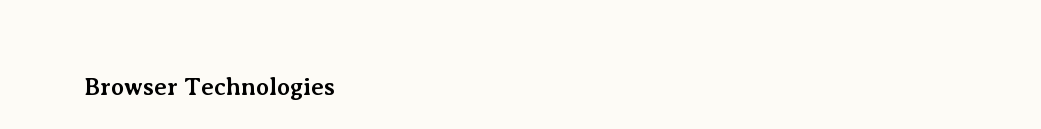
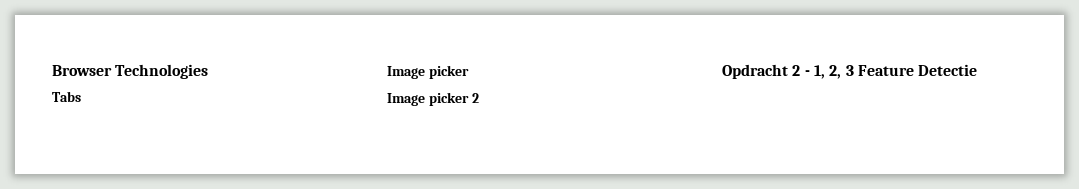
+ Tabs
+ Image picker
+ Image picker 2
+ Opdracht 2 - 1, 2, 3 Feature Detectie

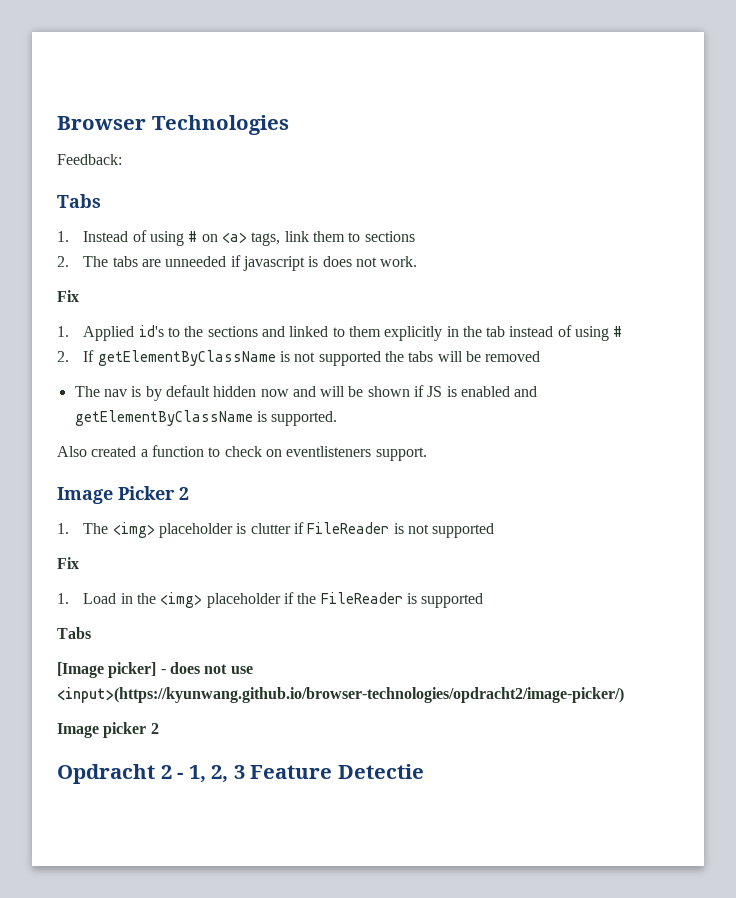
+ Feedback:
  Tabs
- Image picker
+ 1. Instead of using # on <a> tags, link them to sections
+ 2. The tabs are unneeded if javascript is does not work.
+ Fix
+ 1. Applied id's to the sections and linked to them explicitly in the tab instead of using #
+ 2. If getElementByClassName is not supported the tabs will be removed
+ The nav is by default hidden now and will be shown if JS is enabled and getElementByClassName is supported.
+ Also created a function to check on eventlisteners support.
+ Image Picker 2
+ 1. The <img> placeholder is clutter if FileReader is not supported
+ Fix
+ 1. Load in the <img> placeholder if the FileReader is supported
+ Tabs
+ [Image picker] - does not use <input>(https://kyunwang.github.io/browser-technologies/opdracht2/image-picker/)

